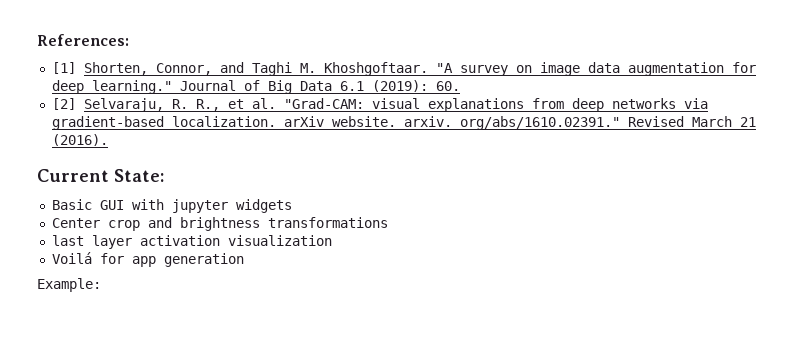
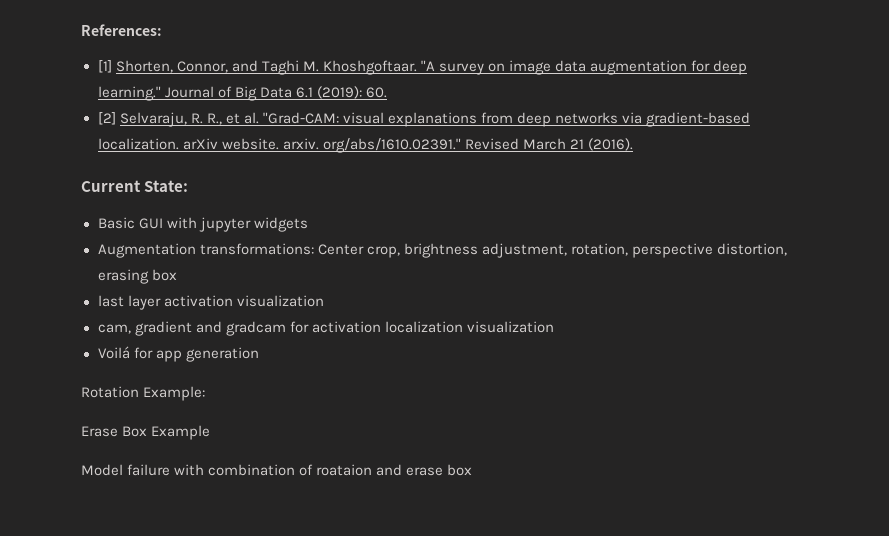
- Center crop and brightness transformations
+ Augmentation transformations: Center crop, brightness adjustment, rotation, perspective distortion, erasing box
  last layer activation visualization
+ cam, gradient and gradcam for activation localization visualization
- Example:
+ Rotation Example:
+ Erase Box Example
+ Model failure with combination of roataion and erase box

